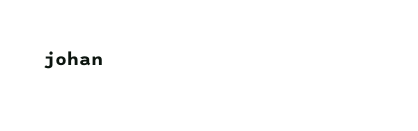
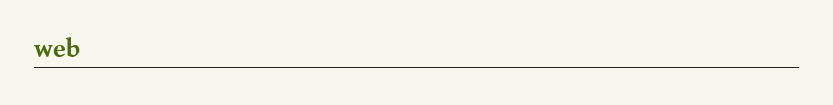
- johan
+ web

